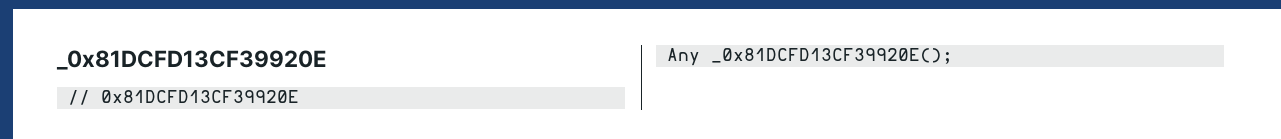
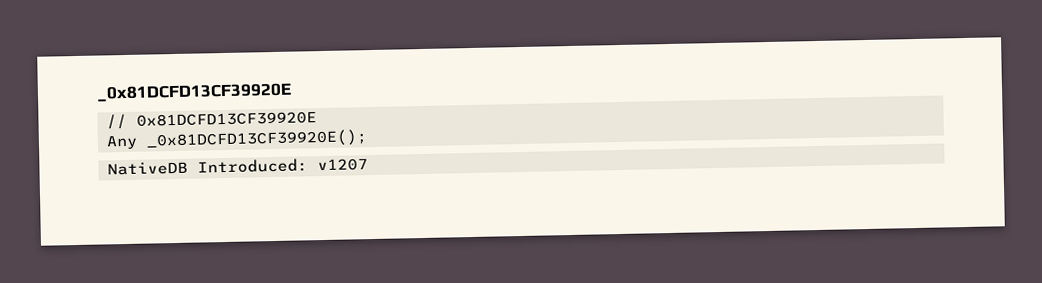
+ NativeDB Introduced: v1207

